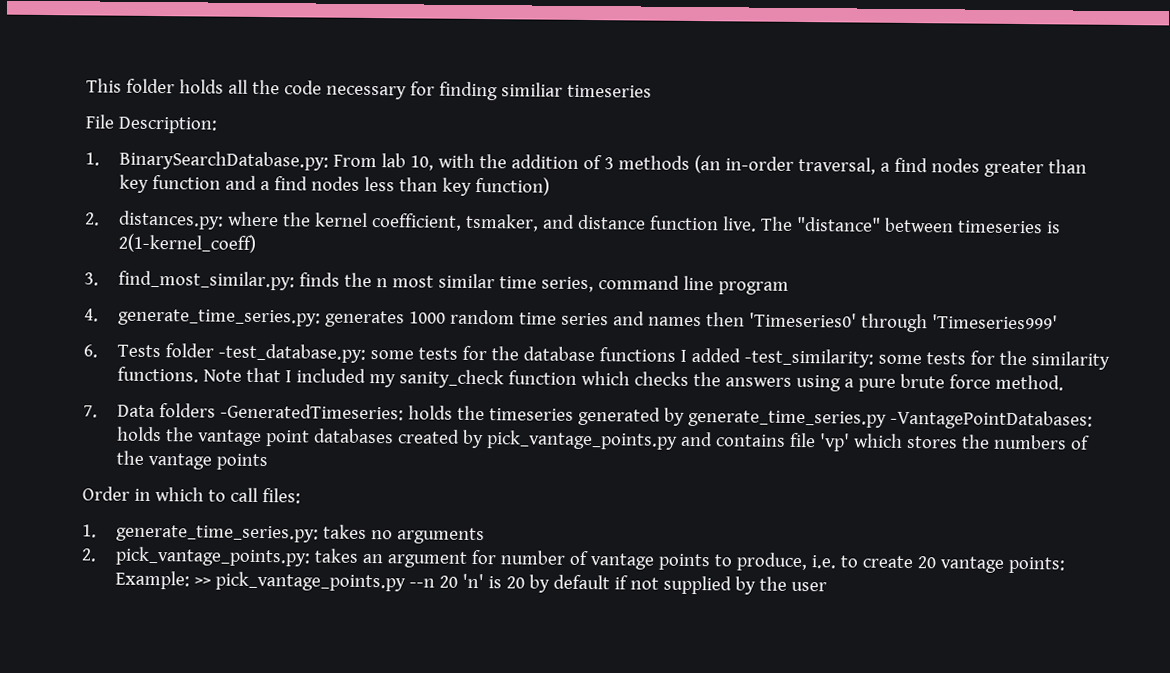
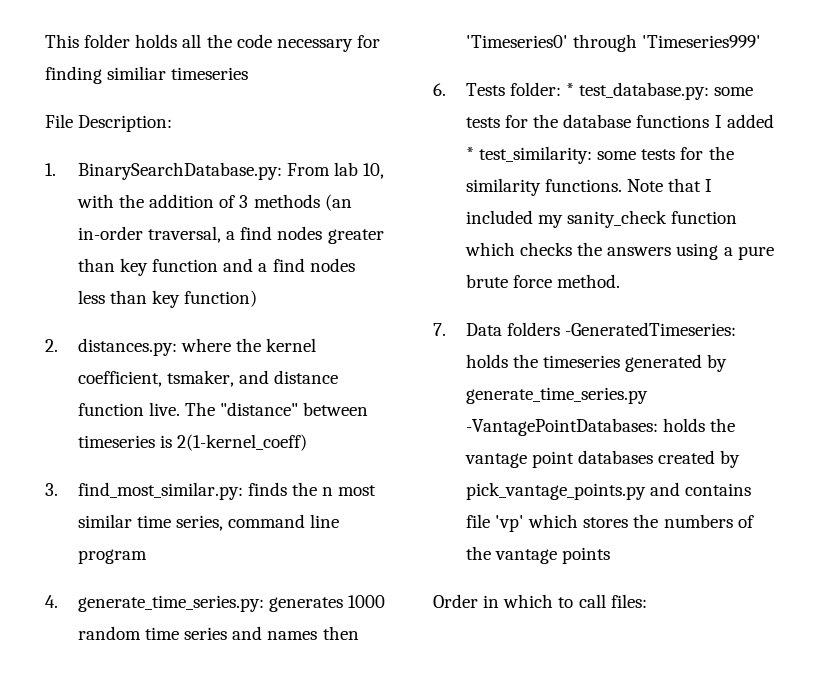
- 6. Tests folder -test_database.py: some tests for the database functions I added -test_similarity: some tests for the similarity functions.
+ 6. Tests folder: * test_database.py: some tests for the database functions I added * test_similarity: some tests for the similarity functions.
- 1. generate_time_series.py: takes no arguments
- 2. pick_vantage_points.py: takes an argument for number of vantage points to produce, i.e. to create 20 vantage points: Example: >> pick_vantage_points.py --n 20 'n' is 20 by default if not supplied by the user

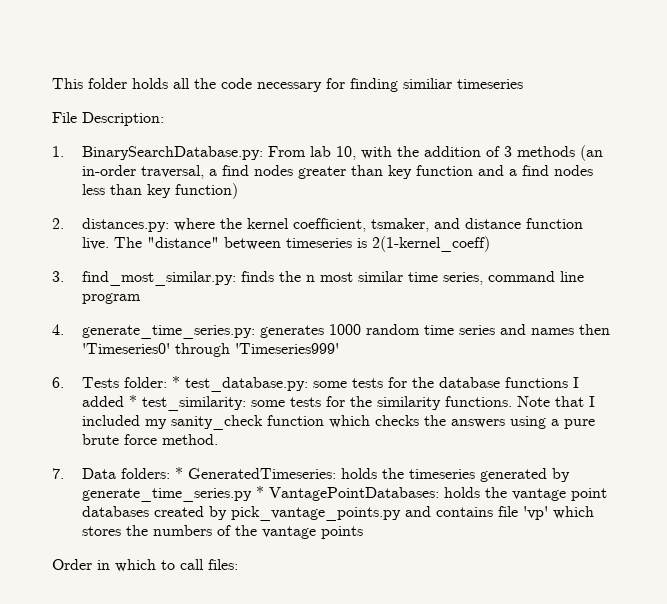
- 7. Data folders -GeneratedTimeseries: holds the timeseries generated by generate_time_series.py -VantagePointDatabases: holds the vantage point databases created by pick_vantage_points.py and contains file 'vp' which stores the numbers of the vantage points
+ 7. Data folders: * GeneratedTimeseries: holds the timeseries generated by generate_time_series.py * VantagePointDatabases: holds the vantage point databases created by pick_vantage_points.py and contains file 'vp' which stores the numbers of the vantage points

